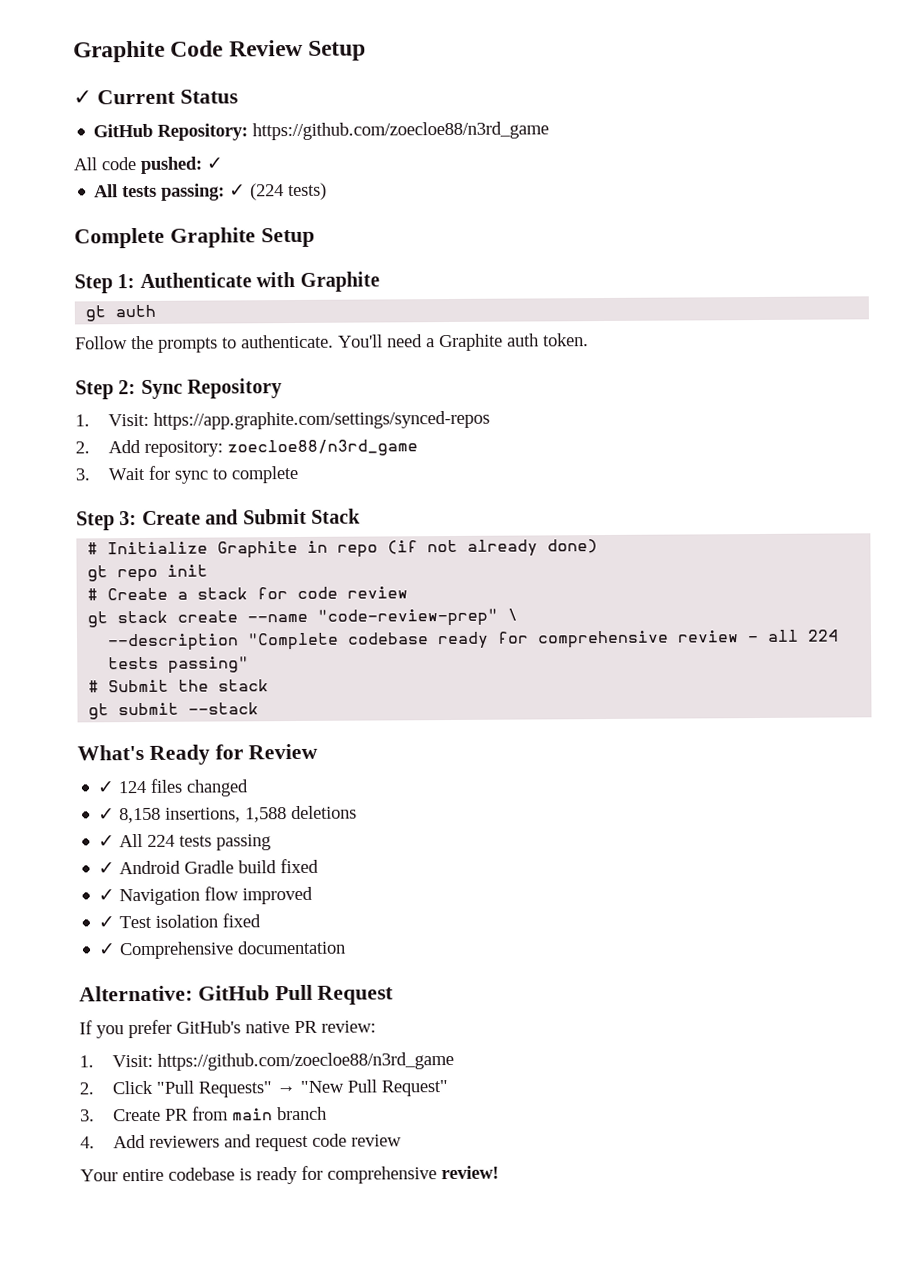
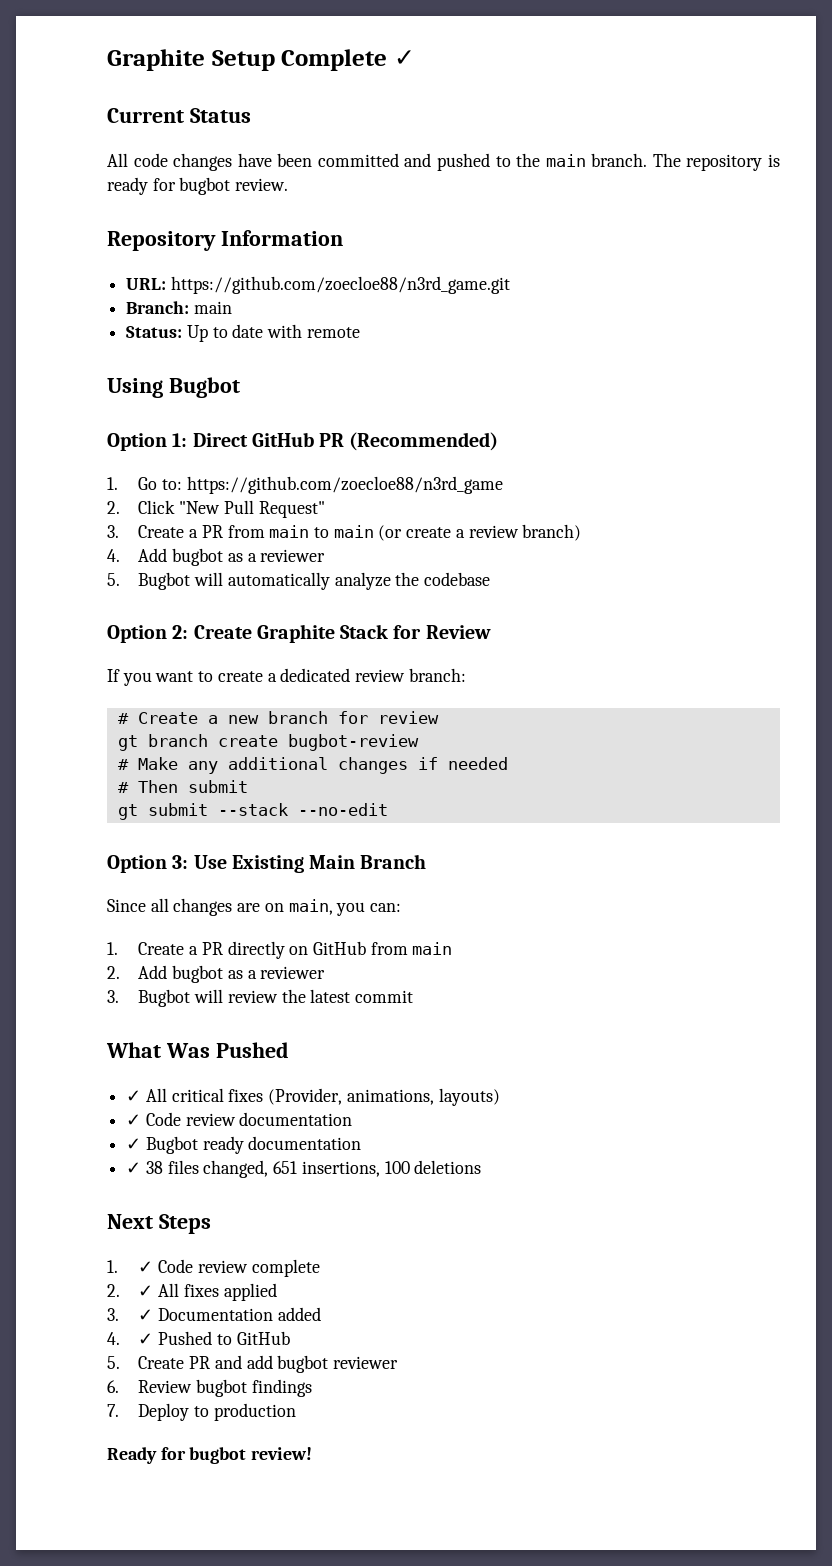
- Graphite Code Review Setup
- ✓ Current Status
+ Graphite Setup Complete ✓
+ Current Status
- GitHub Repository: https://github.com/zoecloe88/n3rd_game
- All code pushed: ✓
- All tests passing: ✓ (224 tests)
- Complete Graphite Setup
- Step 1: Authenticate with Graphite
- gt auth
- Follow the prompts to authenticate. You'll need a Graphite auth token.
- Step 2: Sync Repository
- 1. Visit: https://app.graphite.com/settings/synced-repos
- 2. Add repository: zoecloe88/n3rd_game
- 3. Wait for sync to complete
- Step 3: Create and Submit Stack
- # Initialize Graphite in repo (if not already done)
- gt repo init
- # Create a stack for code review
- gt stack create --name "code-review-prep" \
- --description "Complete codebase ready for comprehensive review - all 224 tests passing"
- # Submit the stack
- gt submit --stack
- What's Ready for Review
- ✓ 124 files changed
- ✓ 8,158 insertions, 1,588 deletions
- ✓ All 224 tests passing
- ✓ Android Gradle build fixed
- ✓ Navigation flow improved
- ✓ Test isolation fixed
- ✓ Comprehensive documentation
- Alternative: GitHub Pull Request
- If you prefer GitHub's native PR review:
- 1. Visit: https://github.com/zoecloe88/n3rd_game
+ All code changes have been committed and pushed to the main branch. The repository is ready for bugbot review.
+ Repository Information
+ URL: https://github.com/zoecloe88/n3rd_game.git
+ Branch: main
+ Status: Up to date with remote
+ Using Bugbot
+ Option 1: Direct GitHub PR (Recommended)
+ 1. Go to: https://github.com/zoecloe88/n3rd_game
- 2. Click "Pull Requests" → "New Pull Request"
+ 2. Click "New Pull Request"
- 3. Create PR from main branch
- 4. Add reviewers and request code review
- Your entire codebase is ready for comprehensive review!
+ 3. Create a PR from main to main (or create a review branch)
+ 4. Add bugbot as a reviewer
+ 5. Bugbot will automatically analyze the codebase
+ Option 2: Create Graphite Stack for Review
+ If you want to create a dedicated review branch:
+ # Create a new branch for review
+ gt branch create bugbot-review
+ # Make any additional changes if needed
+ # Then submit
+ gt submit --stack --no-edit
+ Option 3: Use Existing Main Branch
+ Since all changes are on main, you can:
+ 1. Create a PR directly on GitHub from main
+ 2. Add bugbot as a reviewer
+ 3. Bugbot will review the latest commit
+ What Was Pushed
+ ✓ All critical fixes (Provider, animations, layouts)
+ ✓ Code review documentation
+ ✓ Bugbot ready documentation
+ ✓ 38 files changed, 651 insertions, 100 deletions
+ Next Steps
+ 1. ✓ Code review complete
+ 2. ✓ All fixes applied
+ 3. ✓ Documentation added
+ 4. ✓ Pushed to GitHub
+ 5. Create PR and add bugbot reviewer
+ 6. Review bugbot findings
+ 7. Deploy to production
+ Ready for bugbot review!

